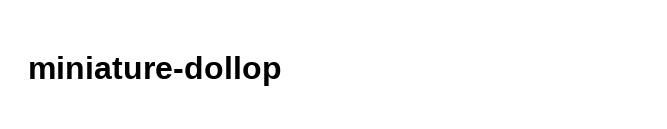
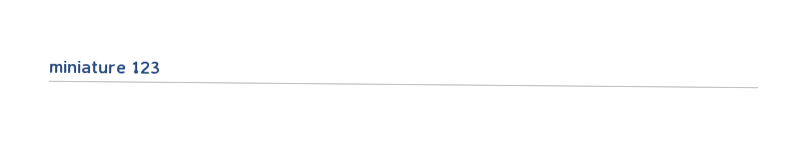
- miniature-dollop
+ miniature 123

